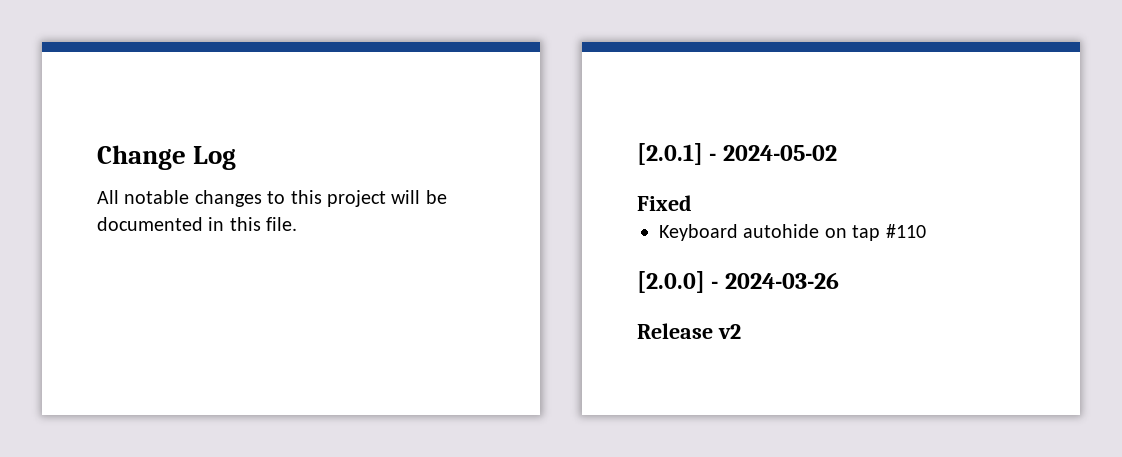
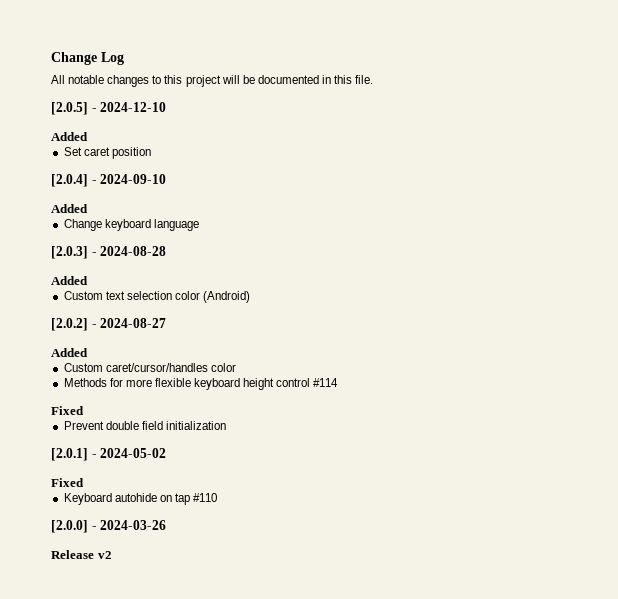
+ [2.0.5] - 2024-12-10
+ Added
+ Set caret position
+ [2.0.4] - 2024-09-10
+ Added
+ Change keyboard language
+ [2.0.3] - 2024-08-28
+ Added
+ Custom text selection color (Android)
+ [2.0.2] - 2024-08-27
+ Added
+ Custom caret/cursor/handles color
+ Methods for more flexible keyboard height control #114
+ Fixed
+ Prevent double field initialization

